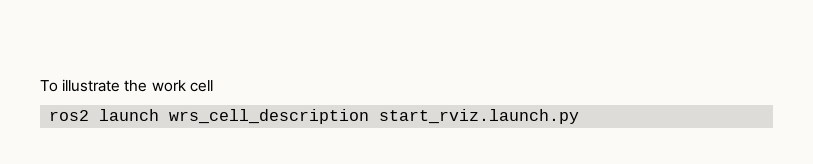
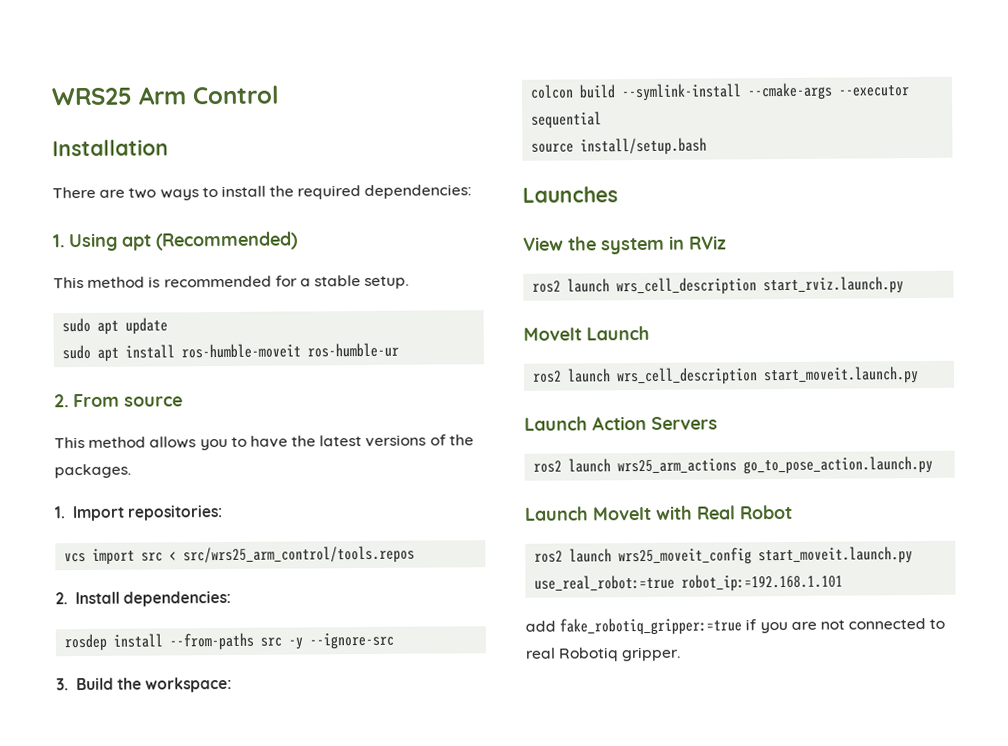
- To illustrate the work cell
+ WRS25 Arm Control
+ Installation
+ There are two ways to install the required dependencies:
+ 1. Using apt (Recommended)
+ This method is recommended for a stable setup.
+ sudo apt update
+ sudo apt install ros-humble-moveit ros-humble-ur
+ 2. From source
+ This method allows you to have the latest versions of the packages.
+ 1. Import repositories:
+ vcs import src < src/wrs25_arm_control/tools.repos
+ 2. Install dependencies:
+ rosdep install --from-paths src -y --ignore-src
+ 3. Build the workspace:
+ colcon build --symlink-install --cmake-args --executor sequential
+ source install/setup.bash
+ Launches
+ View the system in RViz
  ros2 launch wrs_cell_description start_rviz.launch.py
+ MoveIt Launch
+ ros2 launch wrs_cell_description start_moveit.launch.py
+ Launch Action Servers
+ ros2 launch wrs25_arm_actions go_to_pose_action.launch.py
+ Launch MoveIt with Real Robot
+ ros2 launch wrs25_moveit_config start_moveit.launch.py use_real_robot:=true robot_ip:=192.168.1.101
+ add fake_robotiq_gripper:=true if you are not connected to real Robotiq gripper.

